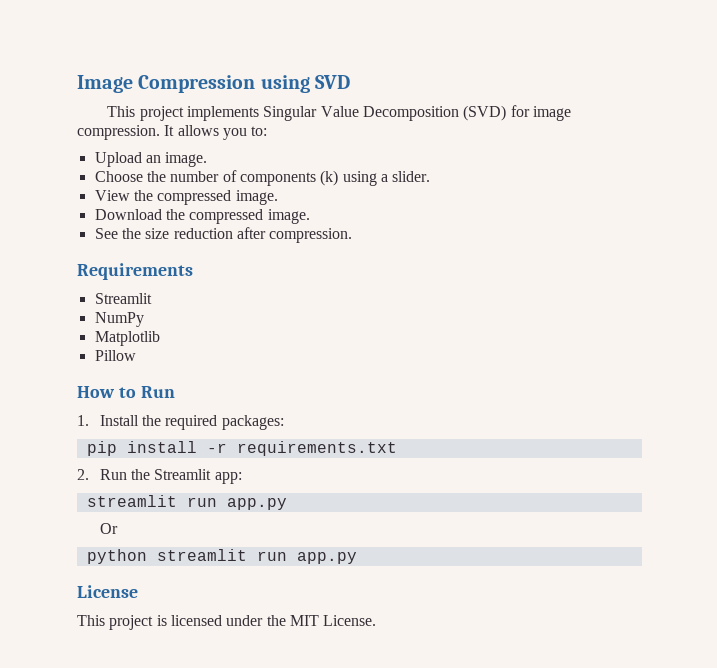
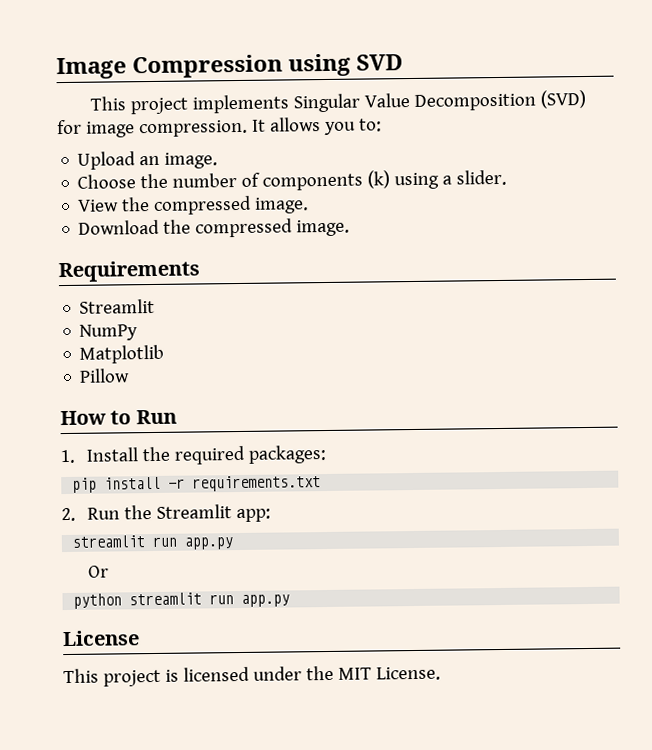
- See the size reduction after compression.

